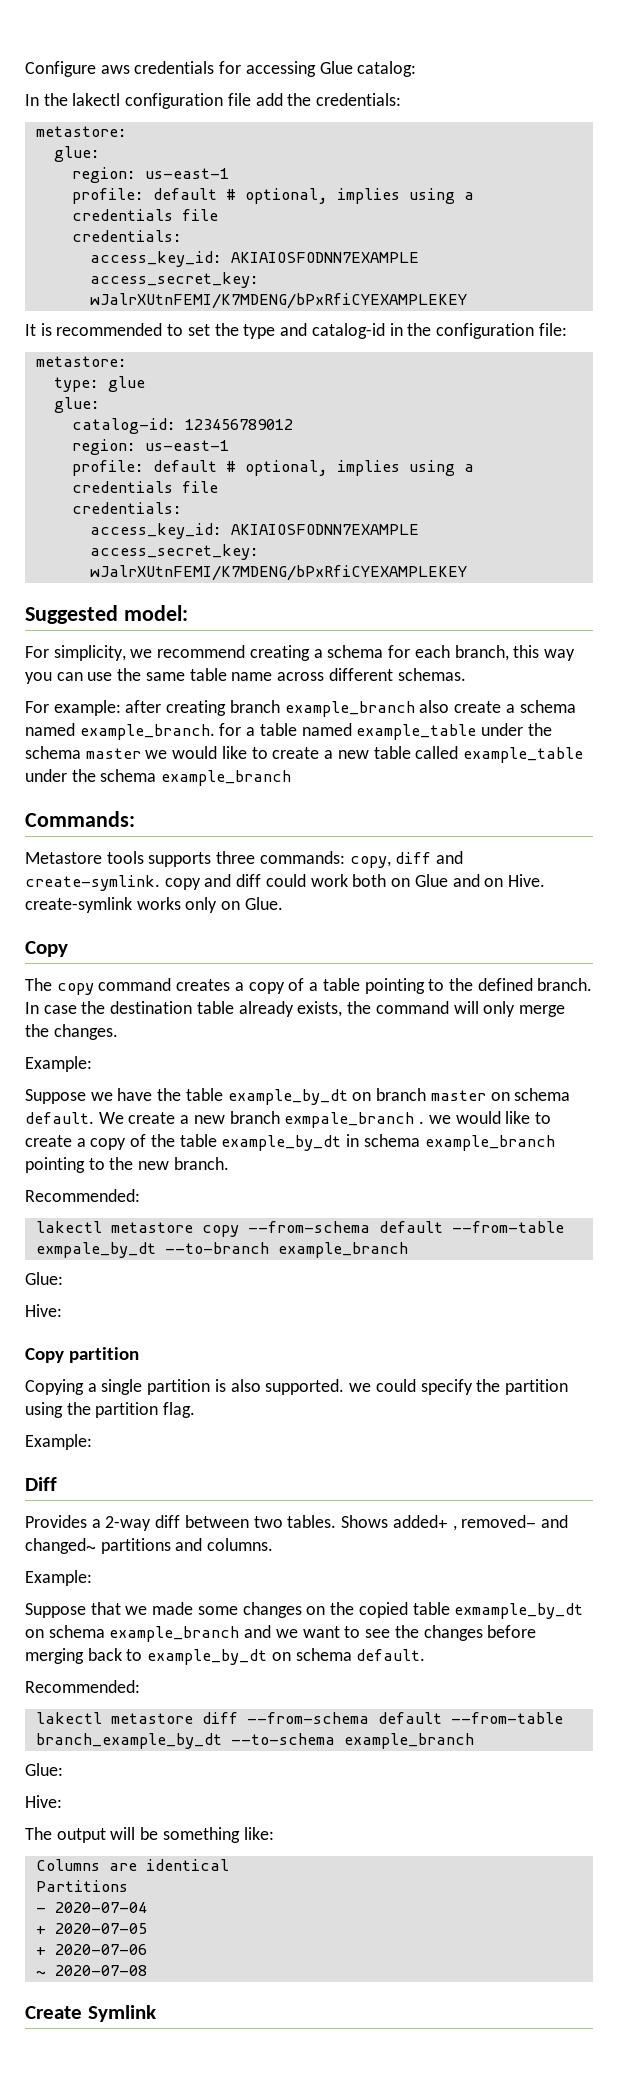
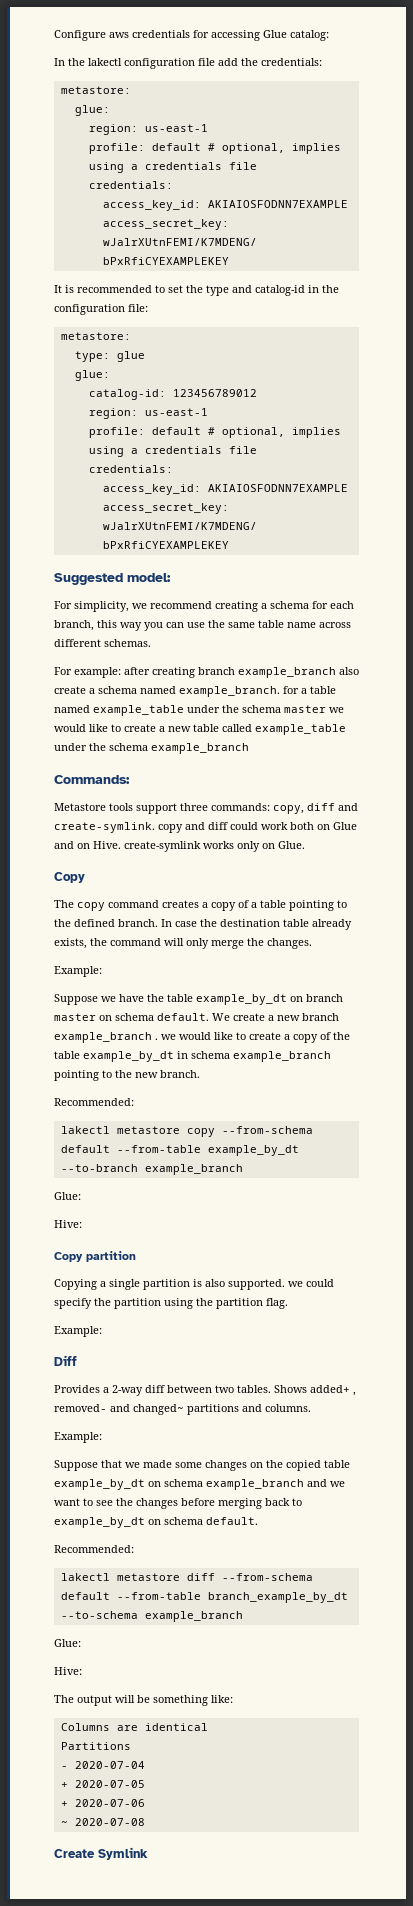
- Metastore tools supports three commands: copy, diff and create-symlink. copy and diff could work both on Glue and on Hive. create-symlink works only on Glue.
+ Metastore tools support three commands: copy, diff and create-symlink. copy and diff could work both on Glue and on Hive. create-symlink works only on Glue.
- We create a new branch exmpale_branch . we would like to create a copy of the table example_by_dt in schema example_branch pointing to the new branch.
+ We create a new branch example_branch . we would like to create a copy of the table example_by_dt in schema example_branch pointing to the new branch.
- lakectl metastore copy --from-schema default --from-table exmpale_by_dt --to-branch example_branch
+ lakectl metastore copy --from-schema default --from-table example_by_dt --to-branch example_branch
- Suppose that we made some changes on the copied table exmample_by_dt on schema example_branch and we want to see the changes before merging back to example_by_dt on schema default.
+ Suppose that we made some changes on the copied table example_by_dt on schema example_branch and we want to see the changes before merging back to example_by_dt on schema default.

